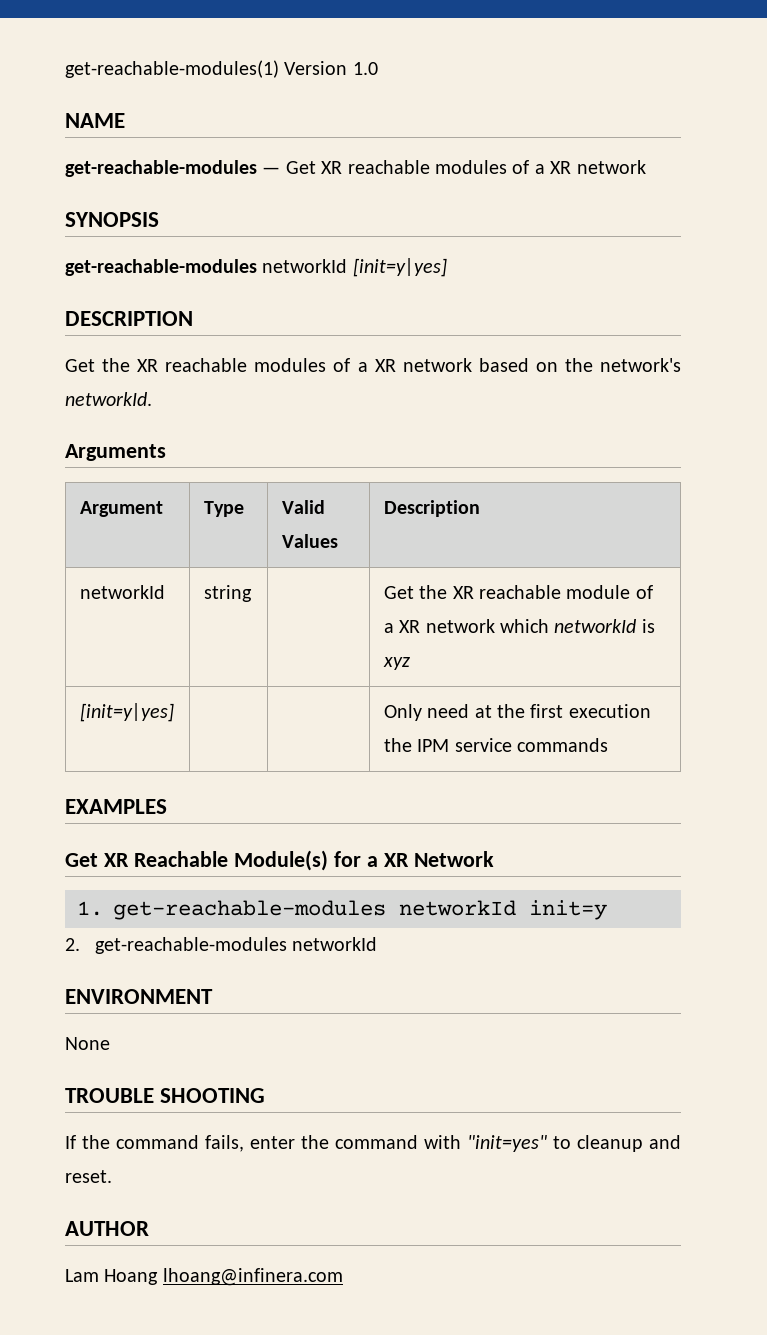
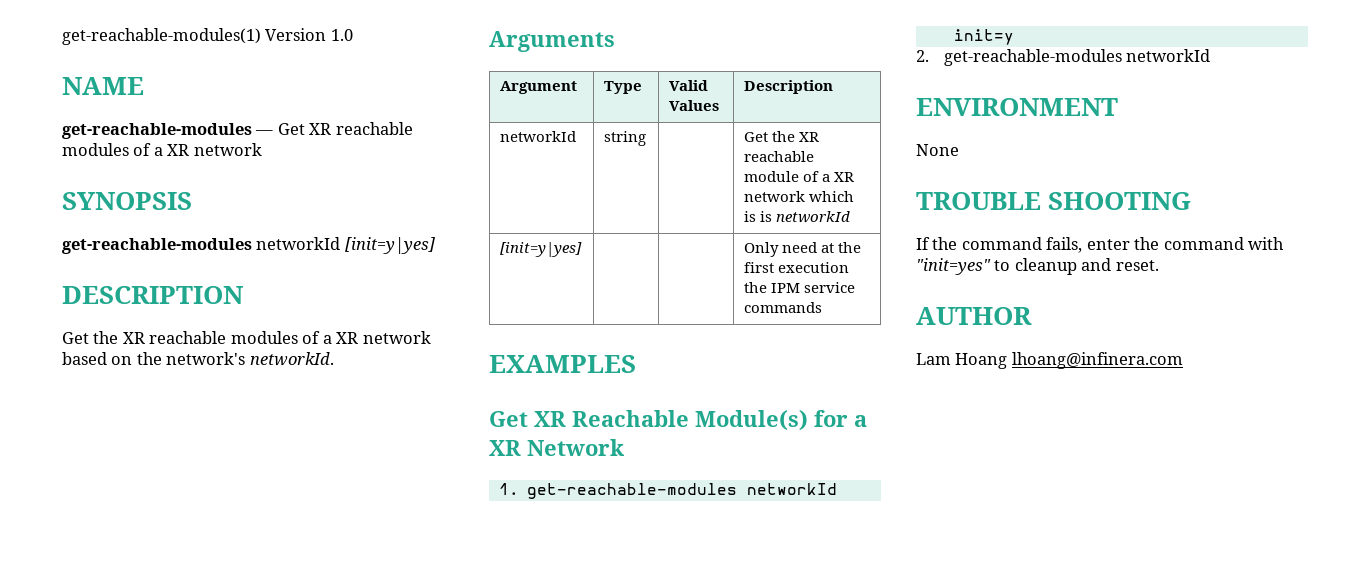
- networkId | string | | Get the XR reachable module of a XR network which networkId is xyz
+ networkId | string | | Get the XR reachable module of a XR network which is is networkId

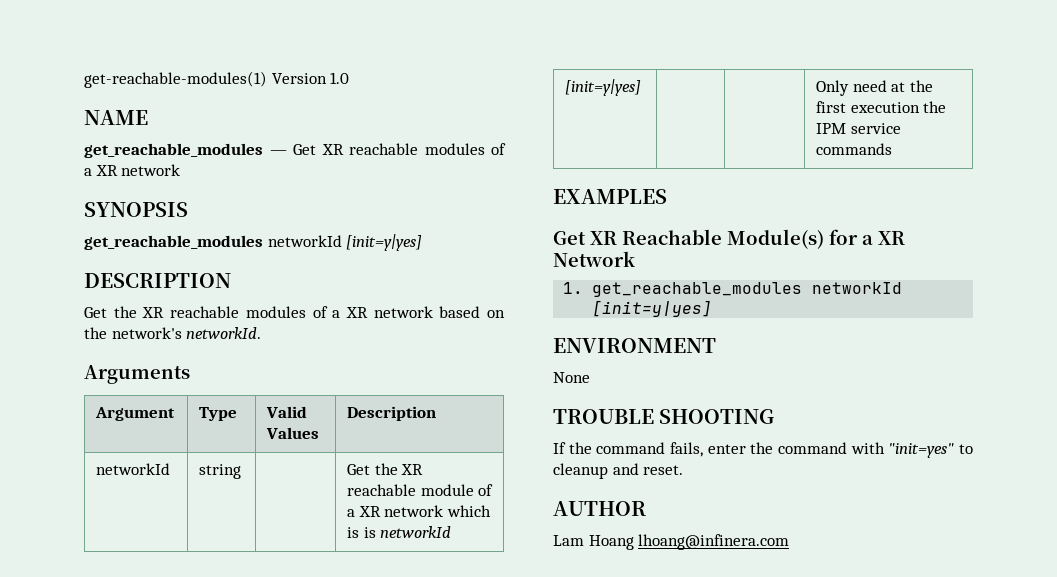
- get-reachable-modules — Get XR reachable modules of a XR network
+ get_reachable_modules — Get XR reachable modules of a XR network
  SYNOPSIS
- get-reachable-modules networkId [init=y|yes]
+ get_reachable_modules networkId [init=y|yes]
- 1. get-reachable-modules networkId init=y
- 2. get-reachable-modules networkId
+ 1. get_reachable_modules networkId [init=y|yes]

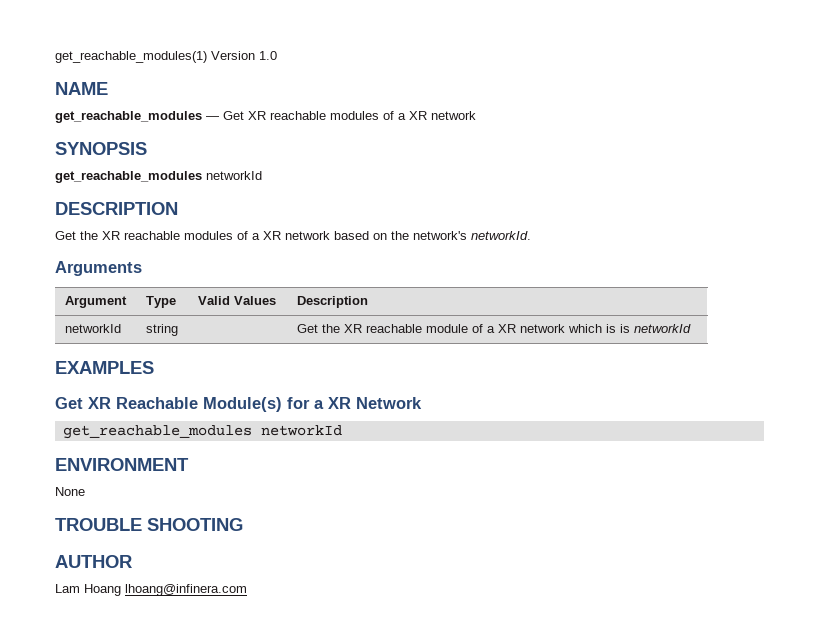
- get-reachable-modules(1) Version 1.0
+ get_reachable_modules(1) Version 1.0
  SYNOPSIS
- get_reachable_modules networkId [init=y|yes]
+ get_reachable_modules networkId
- [init=y|yes] | | | Only need at the first execution the IPM service commands
  Get XR Reachable Module(s) for a XR Network
- 1. get_reachable_modules networkId [init=y|yes]
+ get_reachable_modules networkId
- If the command fails, enter the command with "init=yes" to cleanup and reset.

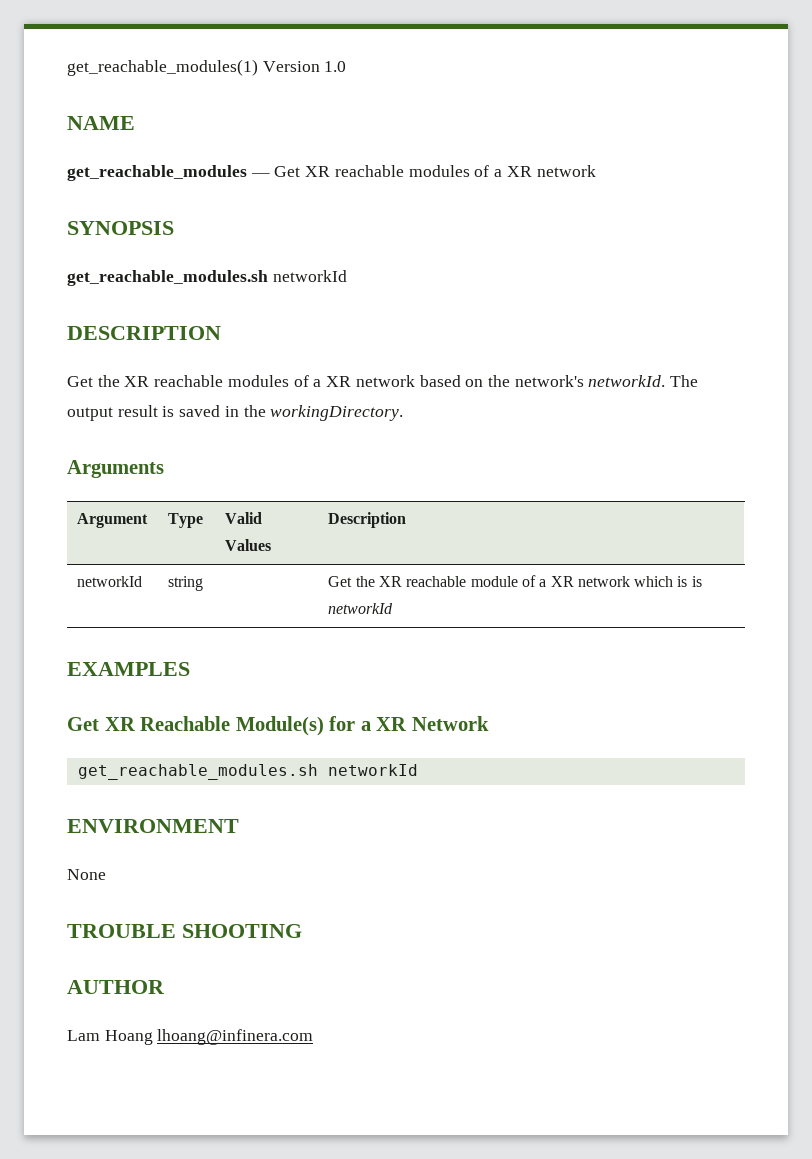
  SYNOPSIS
- get_reachable_modules networkId
+ get_reachable_modules.sh networkId
+ The output result is saved in the workingDirectory.
  Get XR Reachable Module(s) for a XR Network
- get_reachable_modules networkId
+ get_reachable_modules.sh networkId

